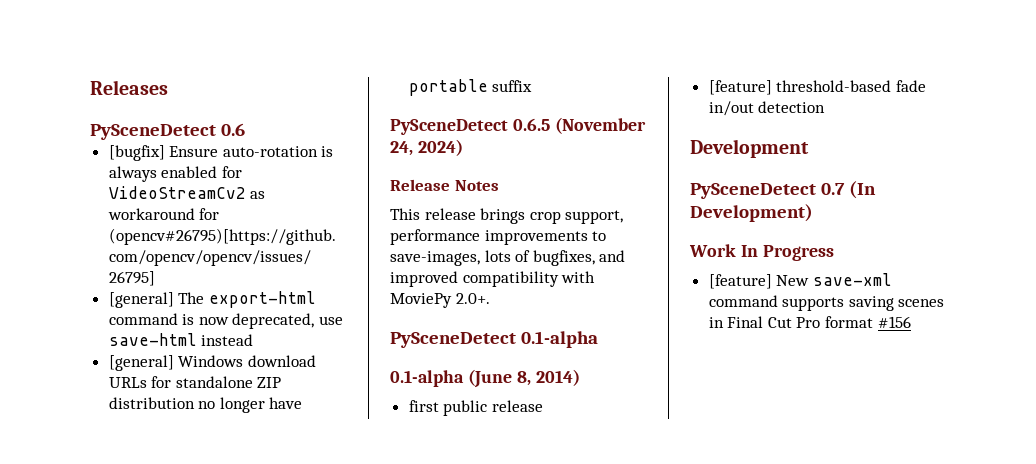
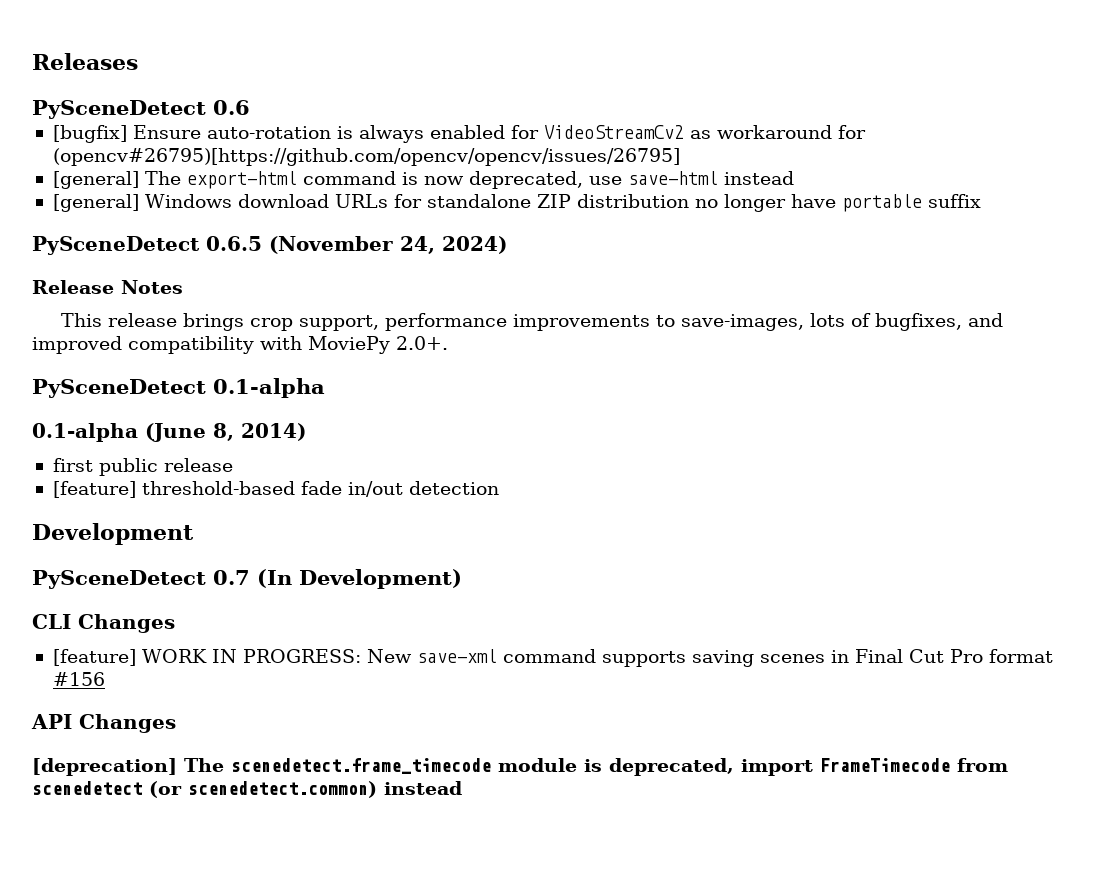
- Work In Progress
- [feature] New save-xml command supports saving scenes in Final Cut Pro format #156
+ CLI Changes
+ [feature] WORK IN PROGRESS: New save-xml command supports saving scenes in Final Cut Pro format #156
+ API Changes
+ [deprecation] The scenedetect.frame_timecode module is deprecated, import FrameTimecode from scenedetect (or scenedetect.common) instead

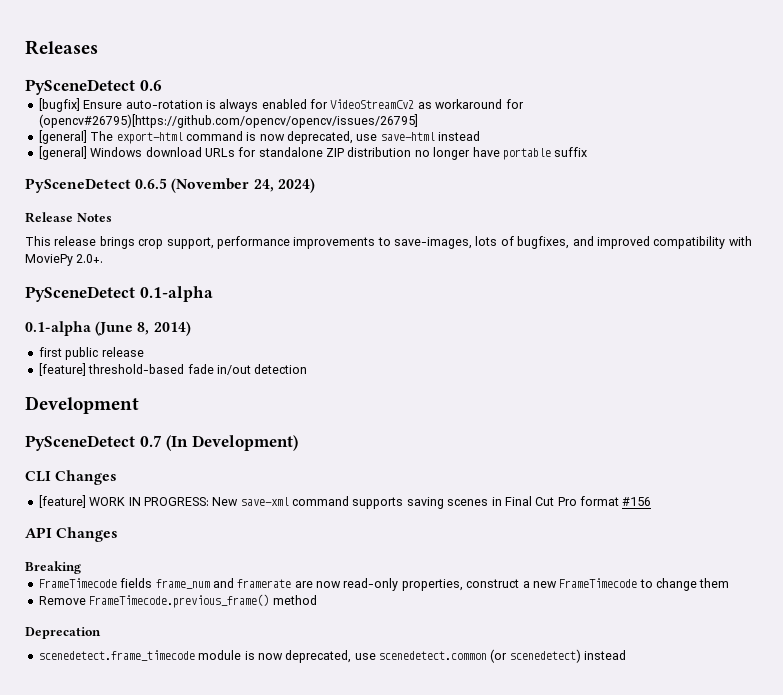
- [deprecation] The scenedetect.frame_timecode module is deprecated, import FrameTimecode from scenedetect (or scenedetect.common) instead
+ Breaking
+ FrameTimecode fields frame_num and framerate are now read-only properties, construct a new FrameTimecode to change them
+ Remove FrameTimecode.previous_frame() method
+ Deprecation
+ scenedetect.frame_timecode module is now deprecated, use scenedetect.common (or scenedetect) instead

